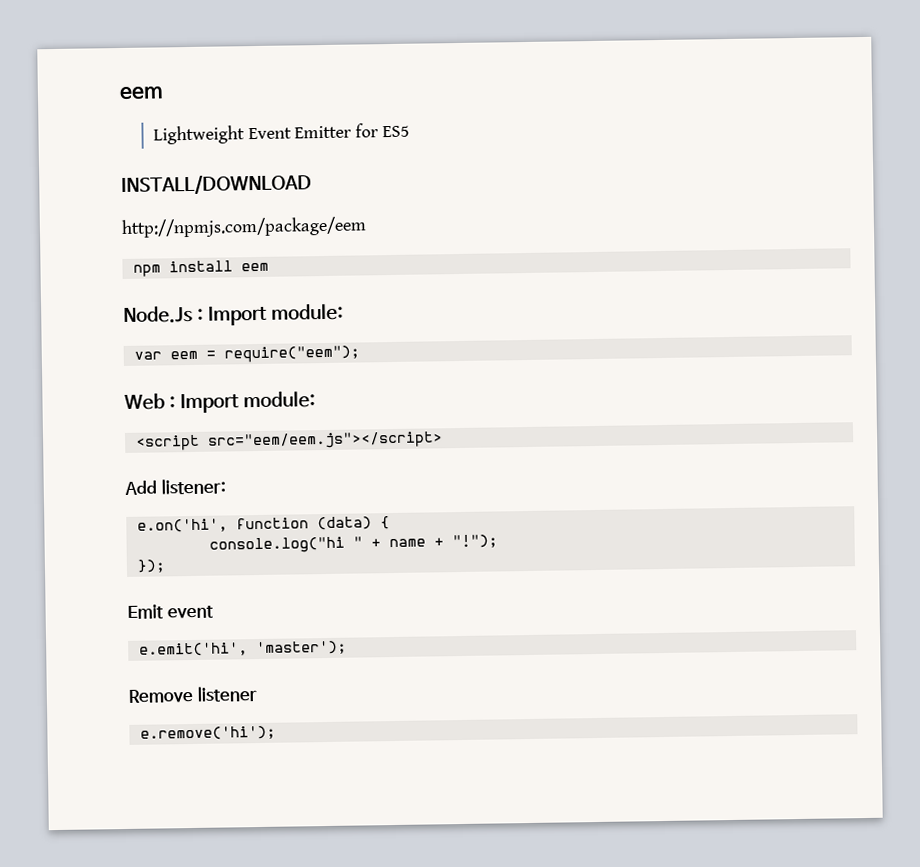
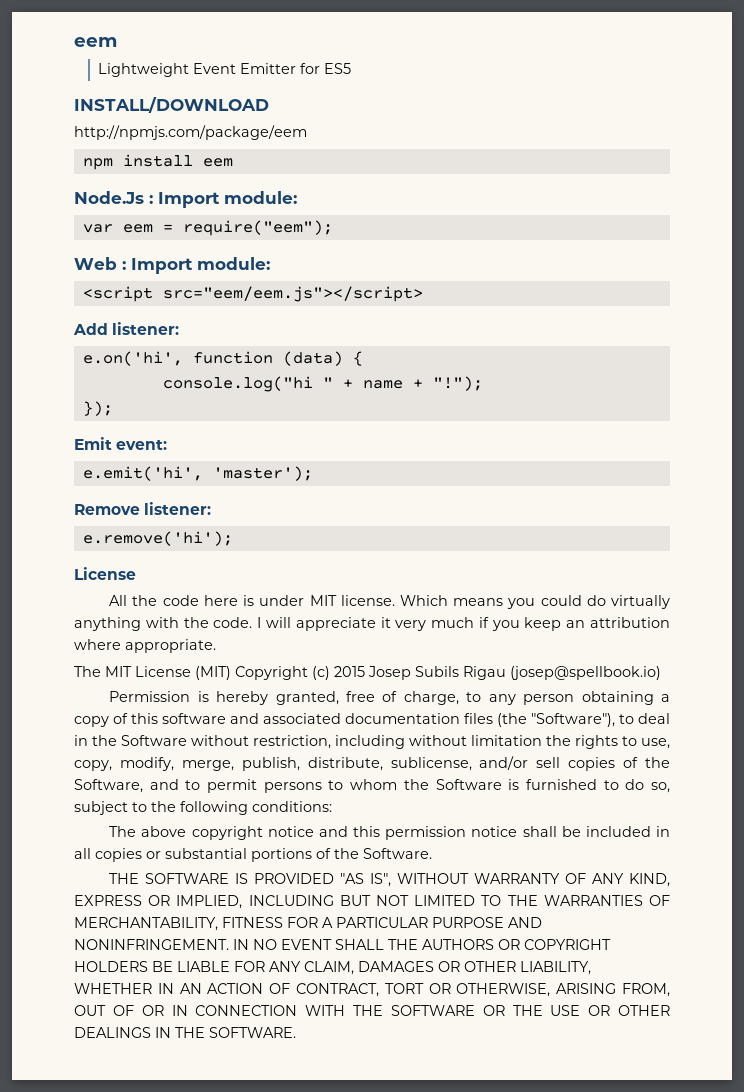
- Emit event
+ Emit event:
- Remove listener
+ Remove listener:
  e.remove('hi');
+ License
+ All the code here is under MIT license. Which means you could do virtually anything with the code. I will appreciate it very much if you keep an attribution where appropriate.
+ The MIT License (MIT) Copyright (c) 2015 Josep Subils Rigau (josep@spellbook.io)
+ Permission is hereby granted, free of charge, to any person obtaining a copy of this software and associated documentation files (the "Software"), to deal in the Software without restriction, including without limitation the rights to use, copy, modify, merge, publish, distribute, sublicense, and/or sell copies of the Software, and to permit persons to whom the Software is furnished to do so, subject to the following conditions:
+ The above copyright notice and this permission notice shall be included in all copies or substantial portions of the Software.
+ THE SOFTWARE IS PROVIDED "AS IS", WITHOUT WARRANTY OF ANY KIND, EXPRESS OR IMPLIED, INCLUDING BUT NOT LIMITED TO THE WARRANTIES OF MERCHANTABILITY, FITNESS FOR A PARTICULAR PURPOSE AND NONINFRINGEMENT. IN NO EVENT SHALL THE AUTHORS OR COPYRIGHT HOLDERS BE LIABLE FOR ANY CLAIM, DAMAGES OR OTHER LIABILITY, WHETHER IN AN ACTION OF CONTRACT, TORT OR OTHERWISE, ARISING FROM, OUT OF OR IN CONNECTION WITH THE SOFTWARE OR THE USE OR OTHER DEALINGS IN THE SOFTWARE.

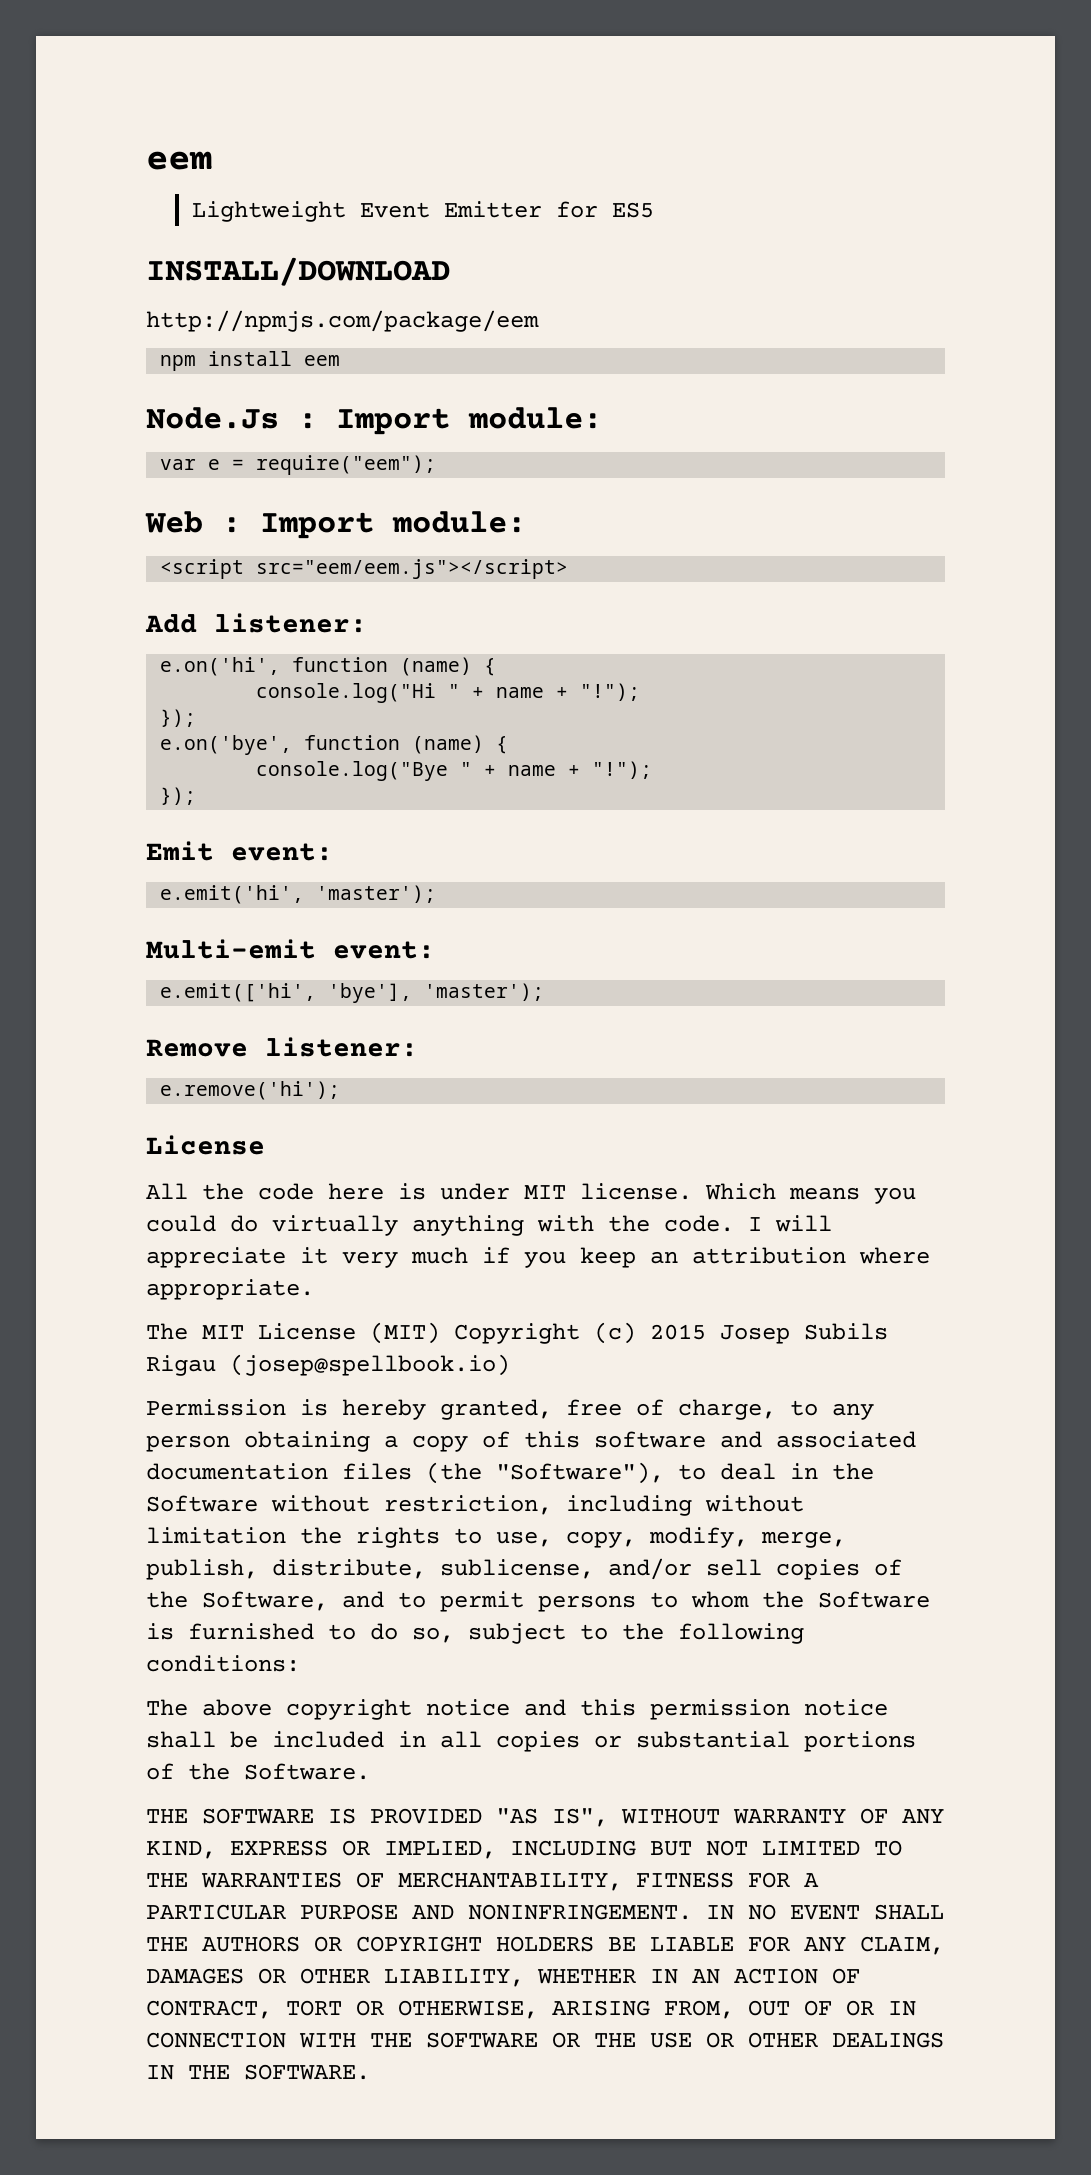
- var eem = require("eem");
+ var e = require("eem");
- e.on('hi', function (data) {
- console.log("hi " + name + "!");
+ e.on('hi', function (name) {
+ console.log("Hi " + name + "!");
+ });
+ e.on('bye', function (name) {
+ console.log("Bye " + name + "!");
+ Multi-emit event:
+ e.emit(['hi', 'bye'], 'master');

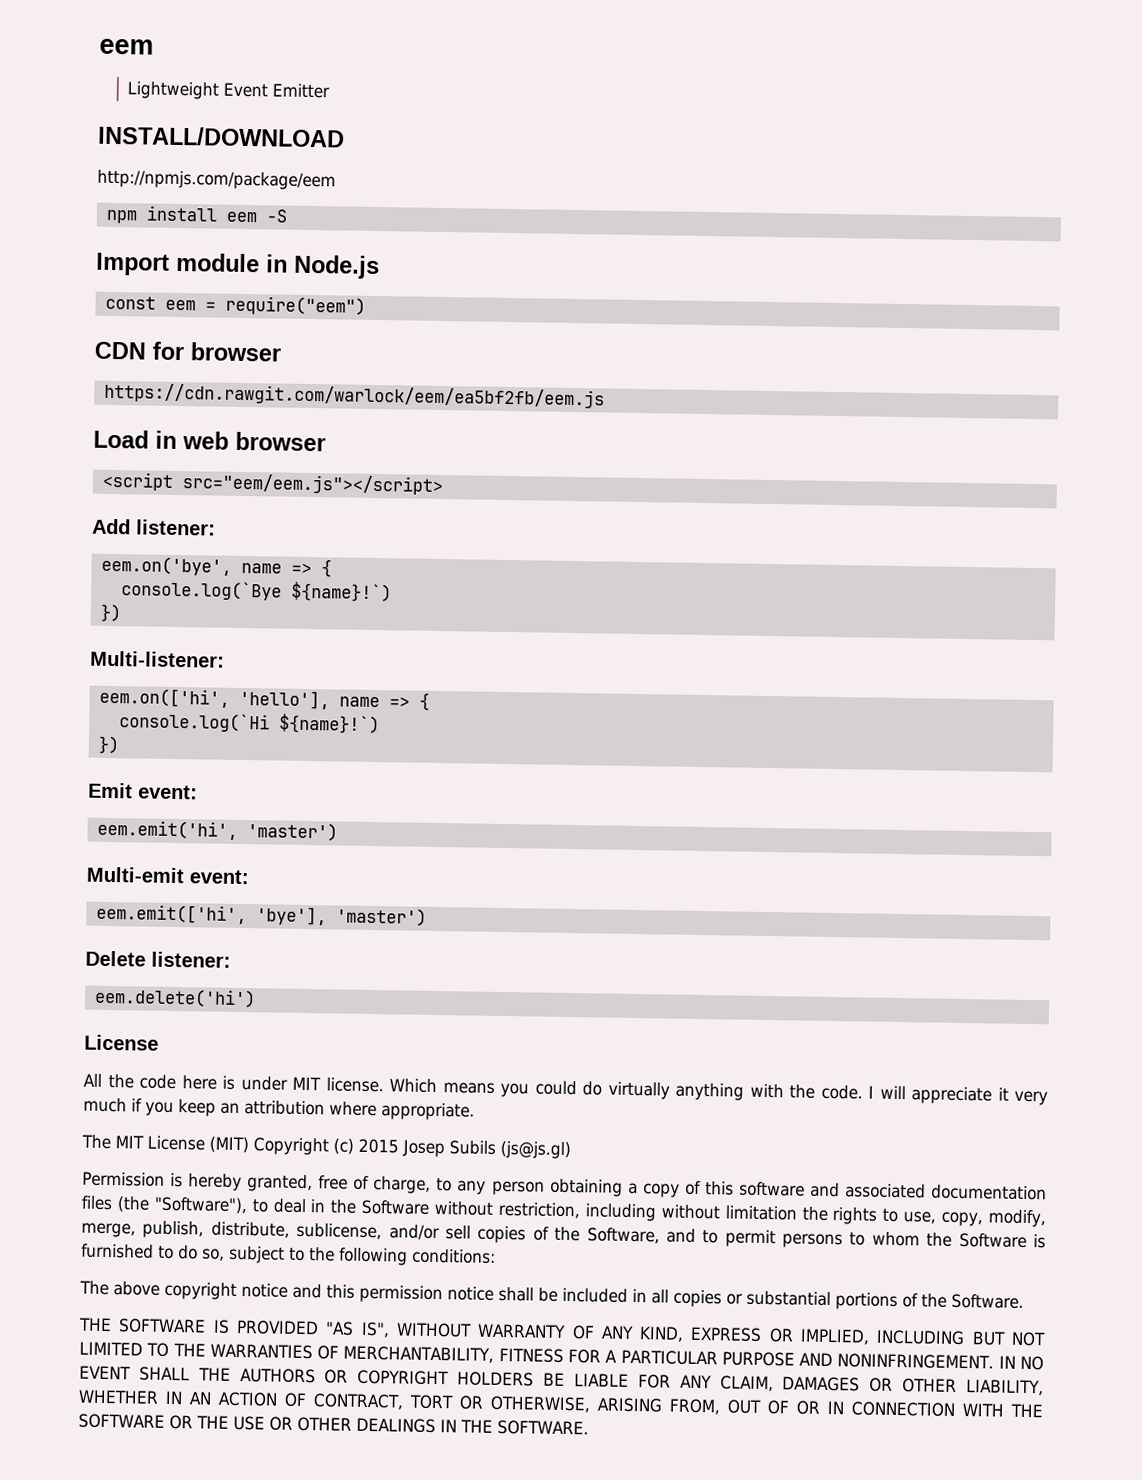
- Lightweight Event Emitter for ES5
+ Lightweight Event Emitter
- npm install eem
- Node.Js : Import module:
- var e = require("eem");
- Web : Import module:
+ npm install eem -S
+ Import module in Node.js
+ const eem = require("eem")
+ CDN for browser
+ https://cdn.rawgit.com/warlock/eem/ea5bf2fb/eem.js
+ Load in web browser
  <script src="eem/eem.js"></script>
  Add listener:
- e.on('hi', function (name) {
- console.log("Hi " + name + "!");
- });
- e.on('bye', function (name) {
- console.log("Bye " + name + "!");
- });
+ eem.on('bye', name => {
+ console.log(`Bye ${name}!`)
+ })
+ Multi-listener:
+ eem.on(['hi', 'hello'], name => {
+ console.log(`Hi ${name}!`)
+ })
- e.emit('hi', 'master');
+ eem.emit('hi', 'master')
- e.emit(['hi', 'bye'], 'master');
- Remove listener:
- e.remove('hi');
+ eem.emit(['hi', 'bye'], 'master')
+ Delete listener:
+ eem.delete('hi')
- The MIT License (MIT) Copyright (c) 2015 Josep Subils Rigau (josep@spellbook.io)
+ The MIT License (MIT) Copyright (c) 2015 Josep Subils (js@js.gl)

